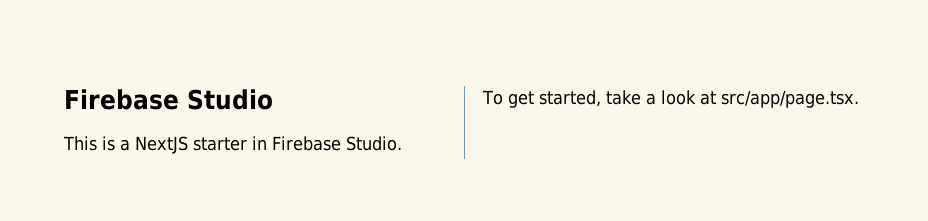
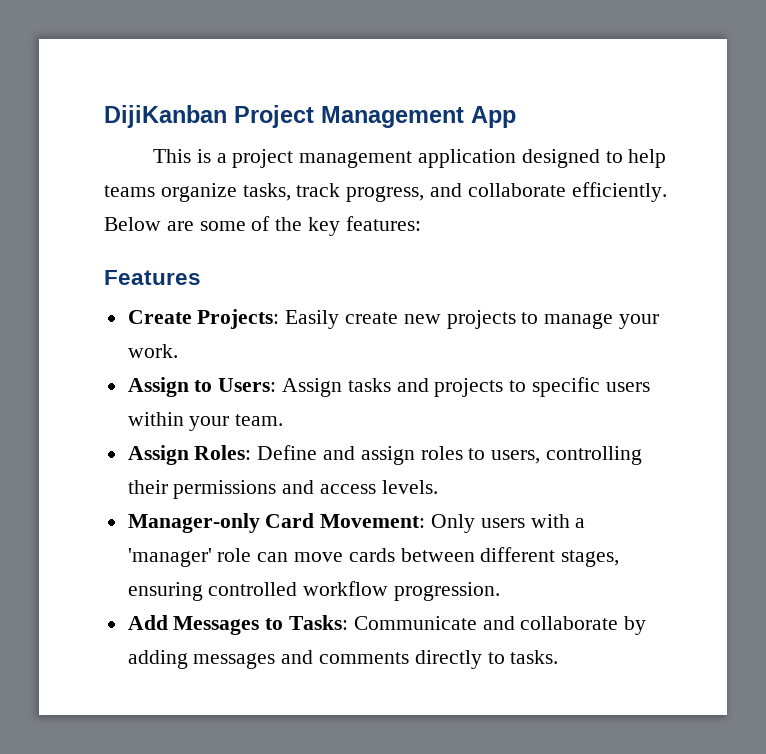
- Firebase Studio
+ DijiKanban Project Management App
- This is a NextJS starter in Firebase Studio.
- To get started, take a look at src/app/page.tsx.
+ This is a project management application designed to help teams organize tasks, track progress, and collaborate efficiently. Below are some of the key features:
+ Features
+ Create Projects: Easily create new projects to manage your work.
+ Assign to Users: Assign tasks and projects to specific users within your team.
+ Assign Roles: Define and assign roles to users, controlling their permissions and access levels.
+ Manager-only Card Movement: Only users with a 'manager' role can move cards between different stages, ensuring controlled workflow progression.
+ Add Messages to Tasks: Communicate and collaborate by adding messages and comments directly to tasks.

